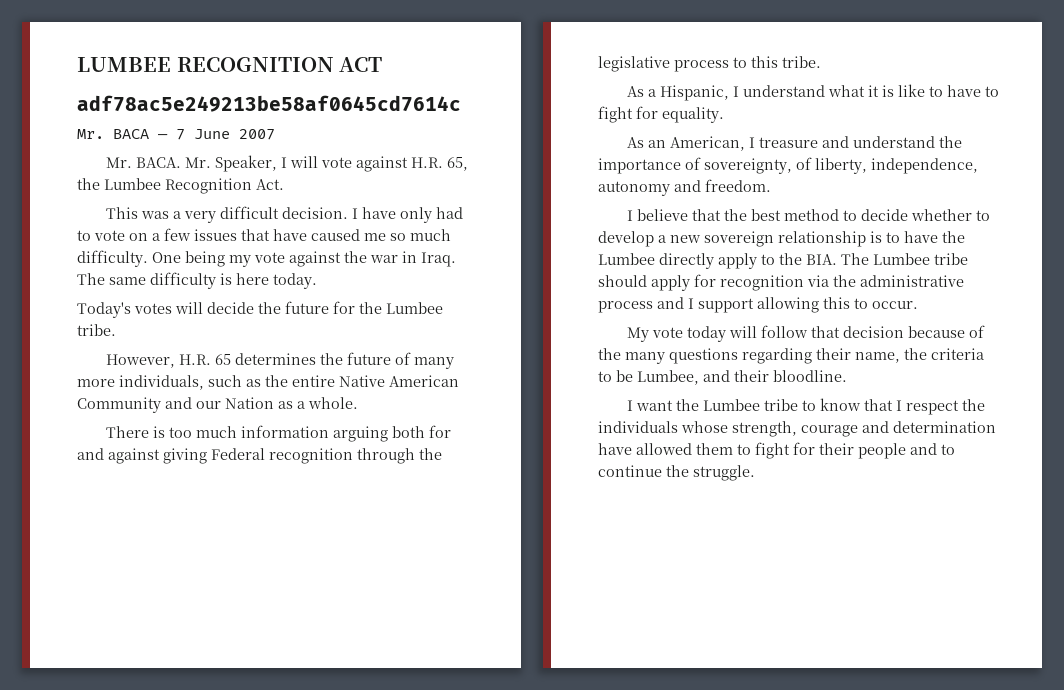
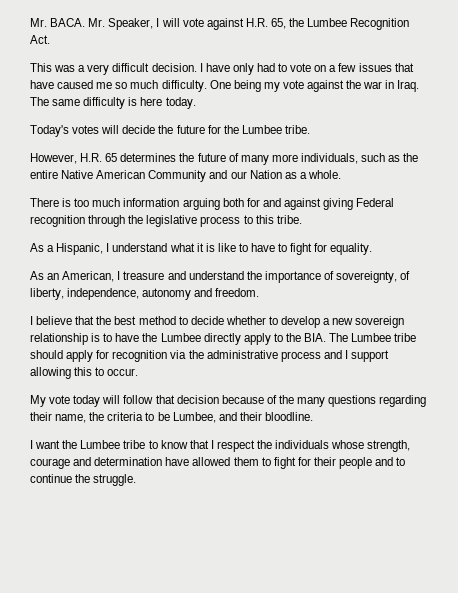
- LUMBEE RECOGNITION ACT
- adf78ac5e249213be58af0645cd7614c
- Mr. BACA — 7 June 2007

